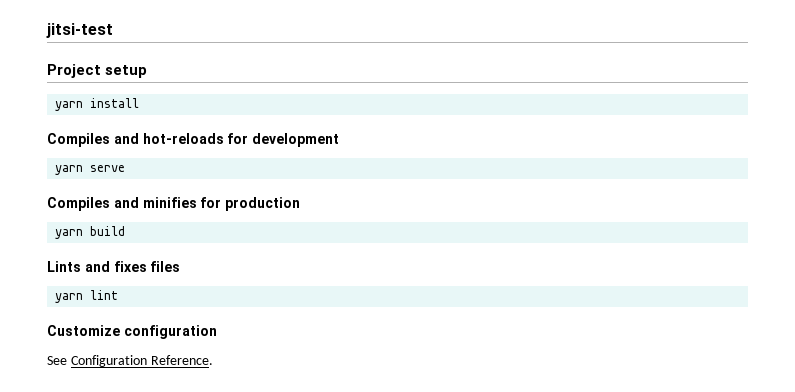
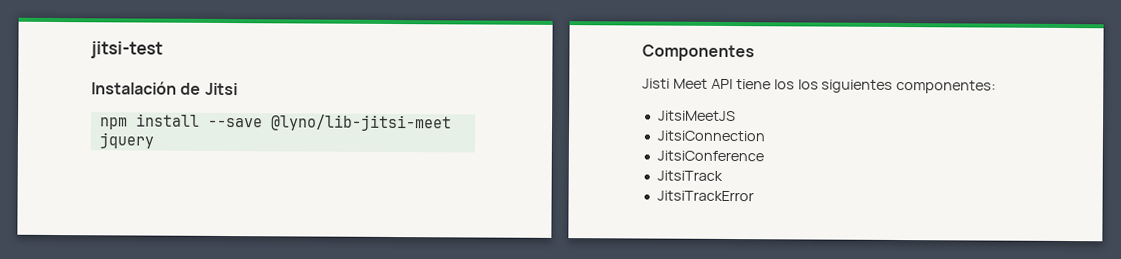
- Project setup
- yarn install
- Compiles and hot-reloads for development
- yarn serve
- Compiles and minifies for production
- yarn build
- Lints and fixes files
- yarn lint
- Customize configuration
- See Configuration Reference.
+ Instalación de Jitsi
+ npm install --save @lyno/lib-jitsi-meet jquery
+ Componentes
+ Jisti Meet API tiene los los siguientes componentes:
+ JitsiMeetJS
+ JitsiConnection
+ JitsiConference
+ JitsiTrack
+ JitsiTrackError

